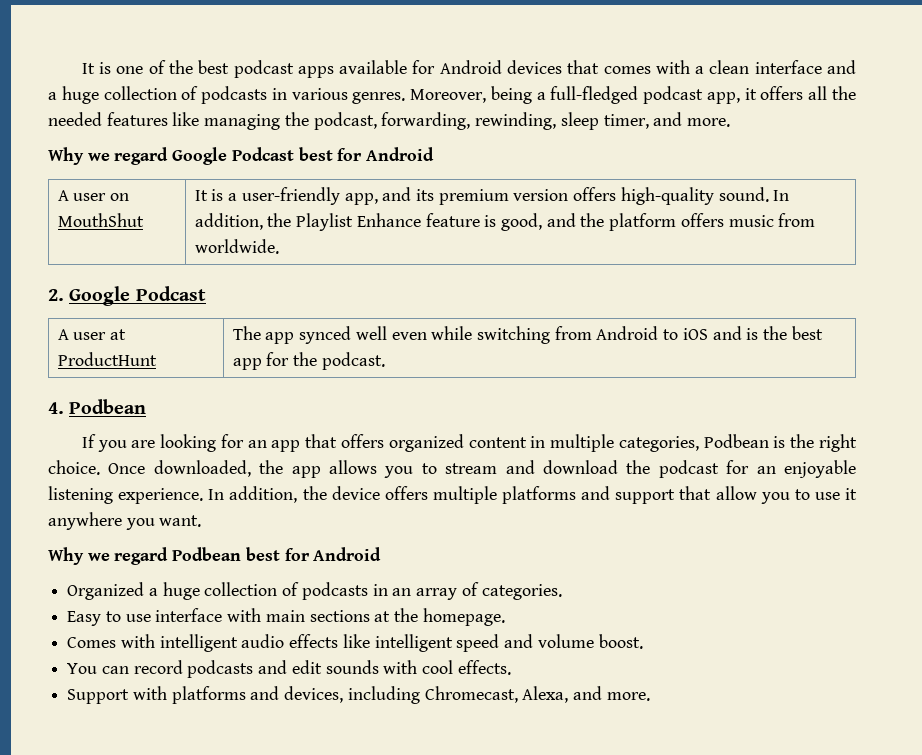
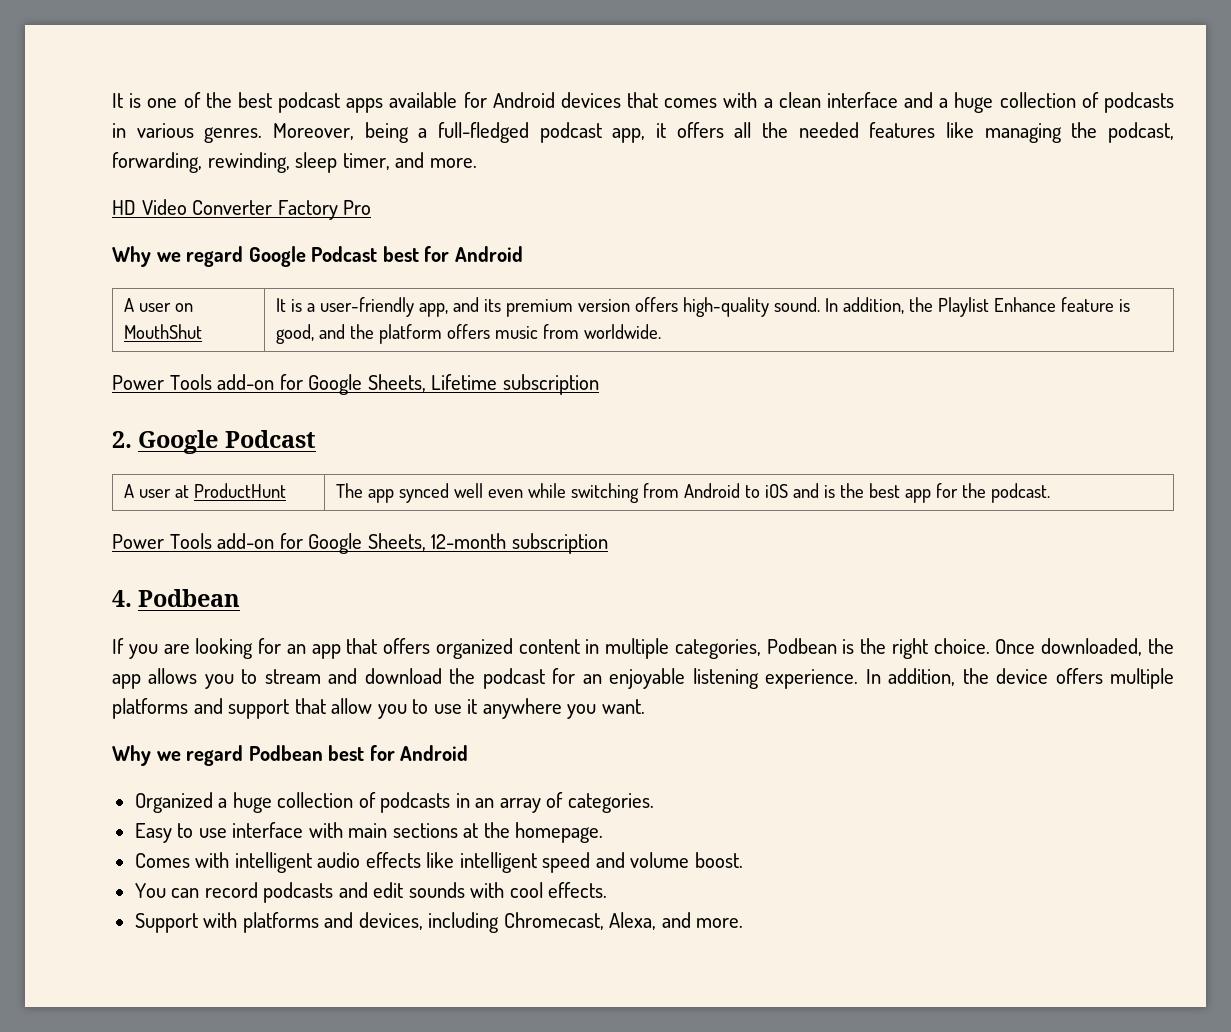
+ HD Video Converter Factory Pro
+ Power Tools add-on for Google Sheets, Lifetime subscription
+ Power Tools add-on for Google Sheets, 12-month subscription

